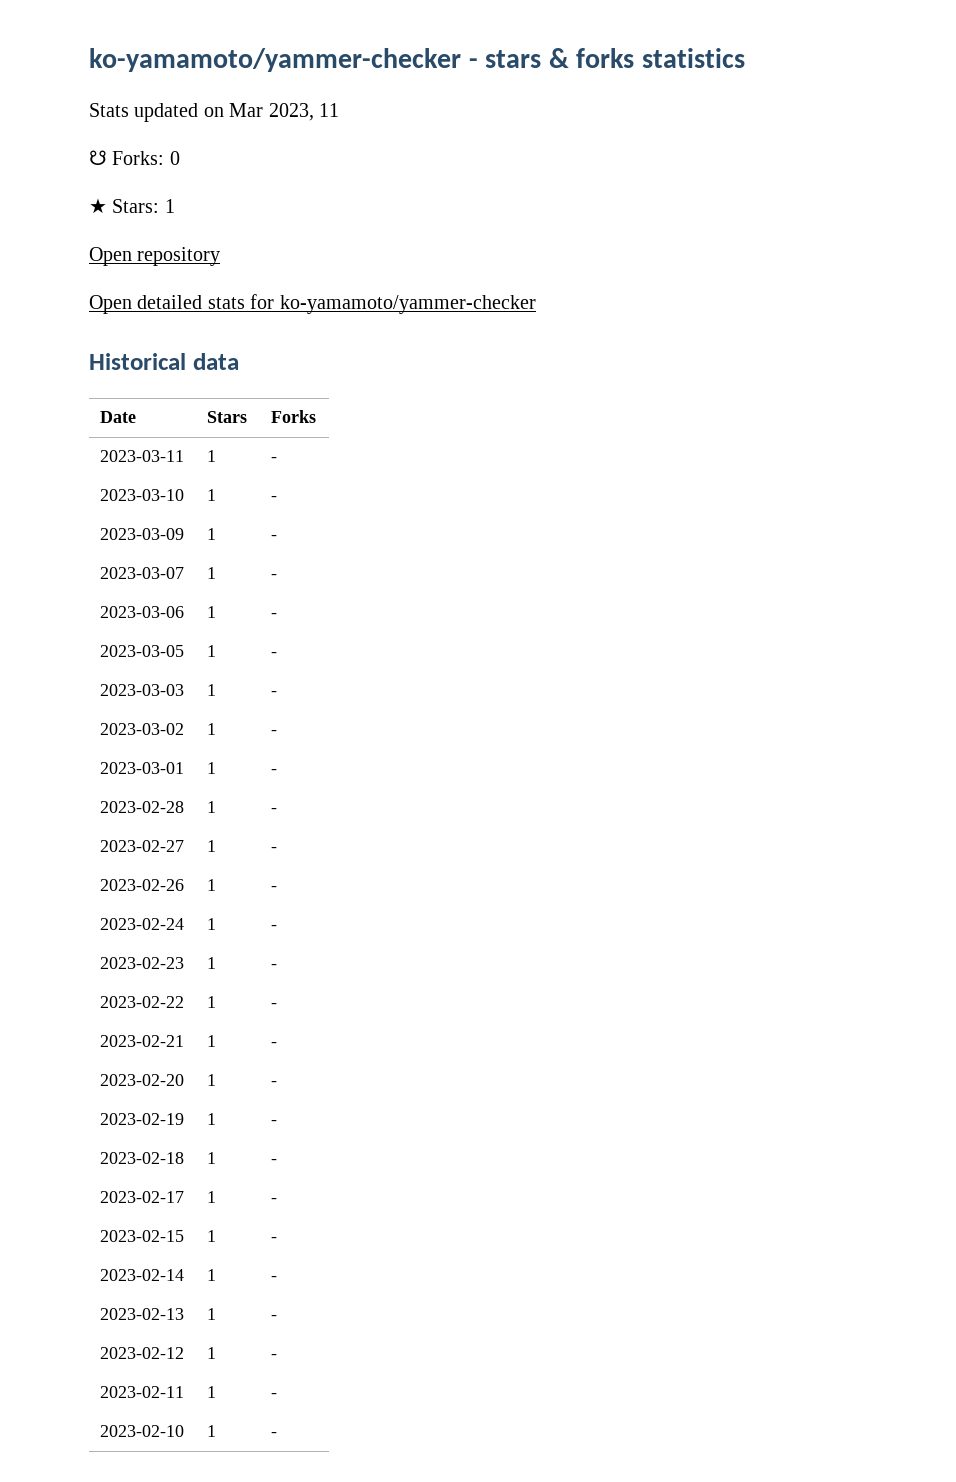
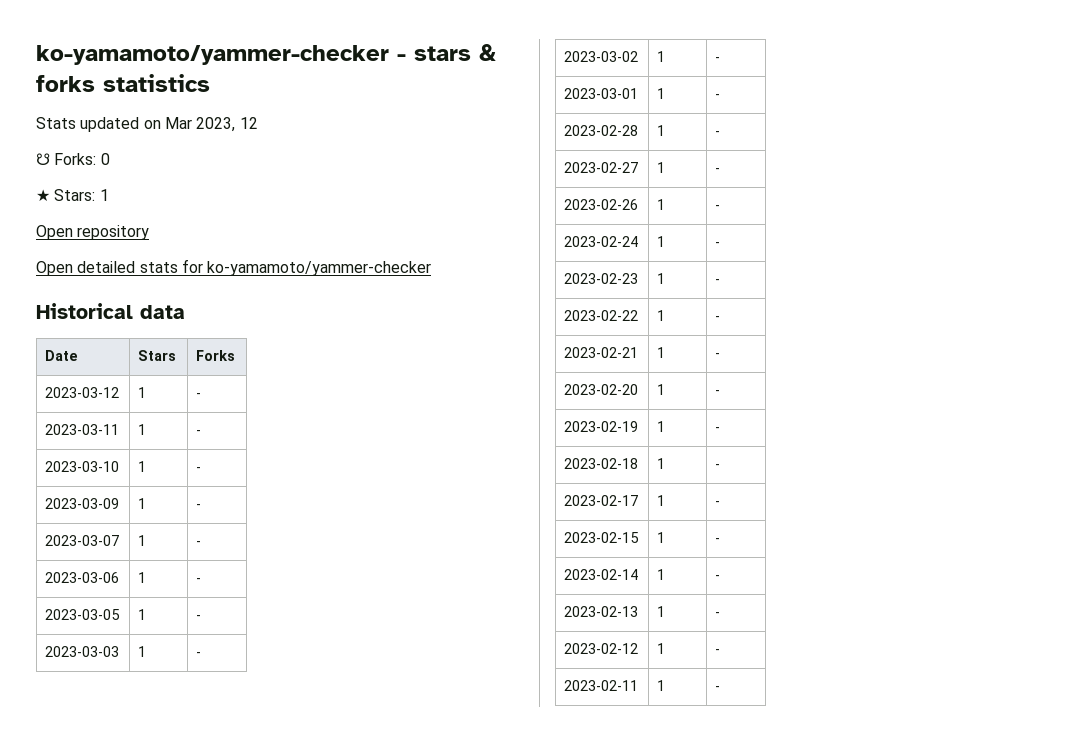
- Stats updated on Mar 2023, 11
+ Stats updated on Mar 2023, 12
+ 2023-03-12 | 1 | -
- 2023-02-10 | 1 | -

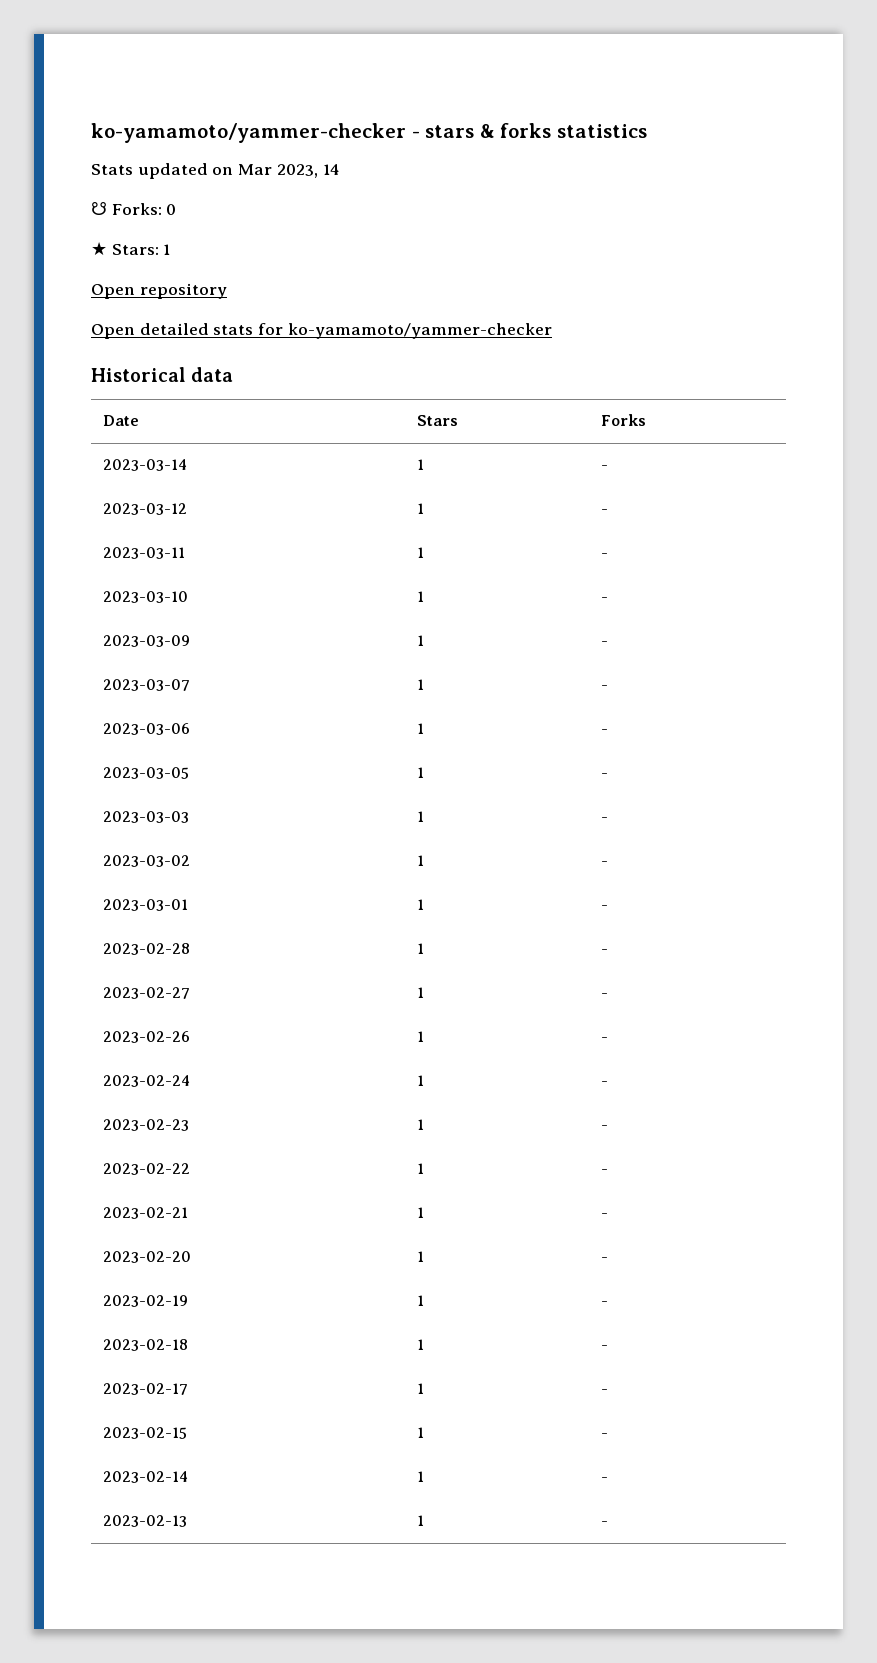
- Stats updated on Mar 2023, 12
+ Stats updated on Mar 2023, 14
+ 2023-03-14 | 1 | -
- 2023-02-12 | 1 | -
- 2023-02-11 | 1 | -

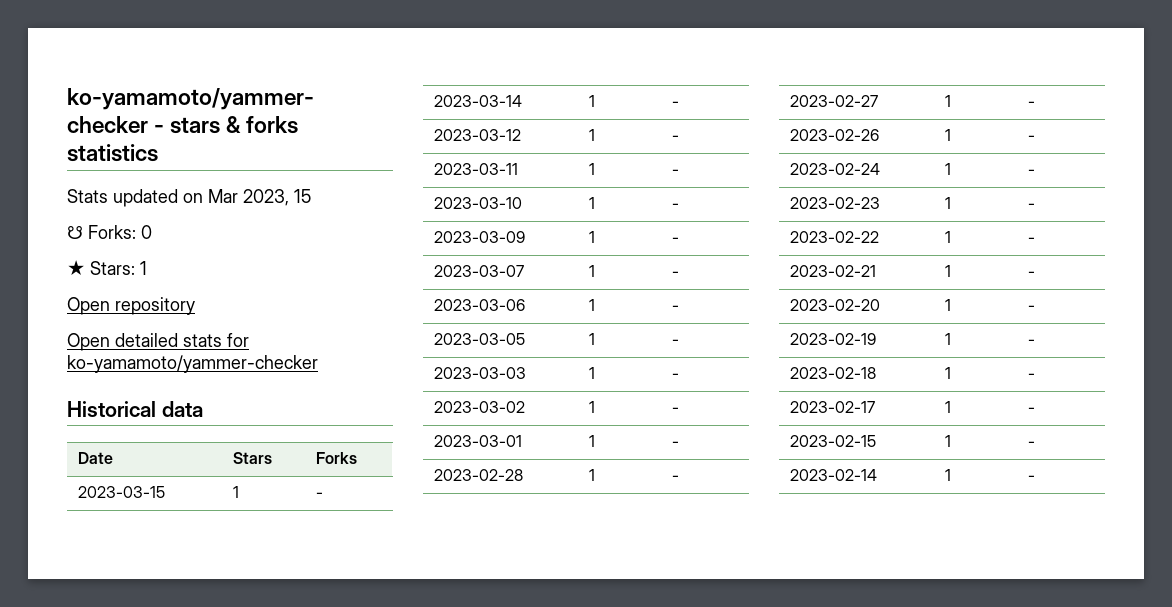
- Stats updated on Mar 2023, 14
+ Stats updated on Mar 2023, 15
+ 2023-03-15 | 1 | -
- 2023-02-13 | 1 | -

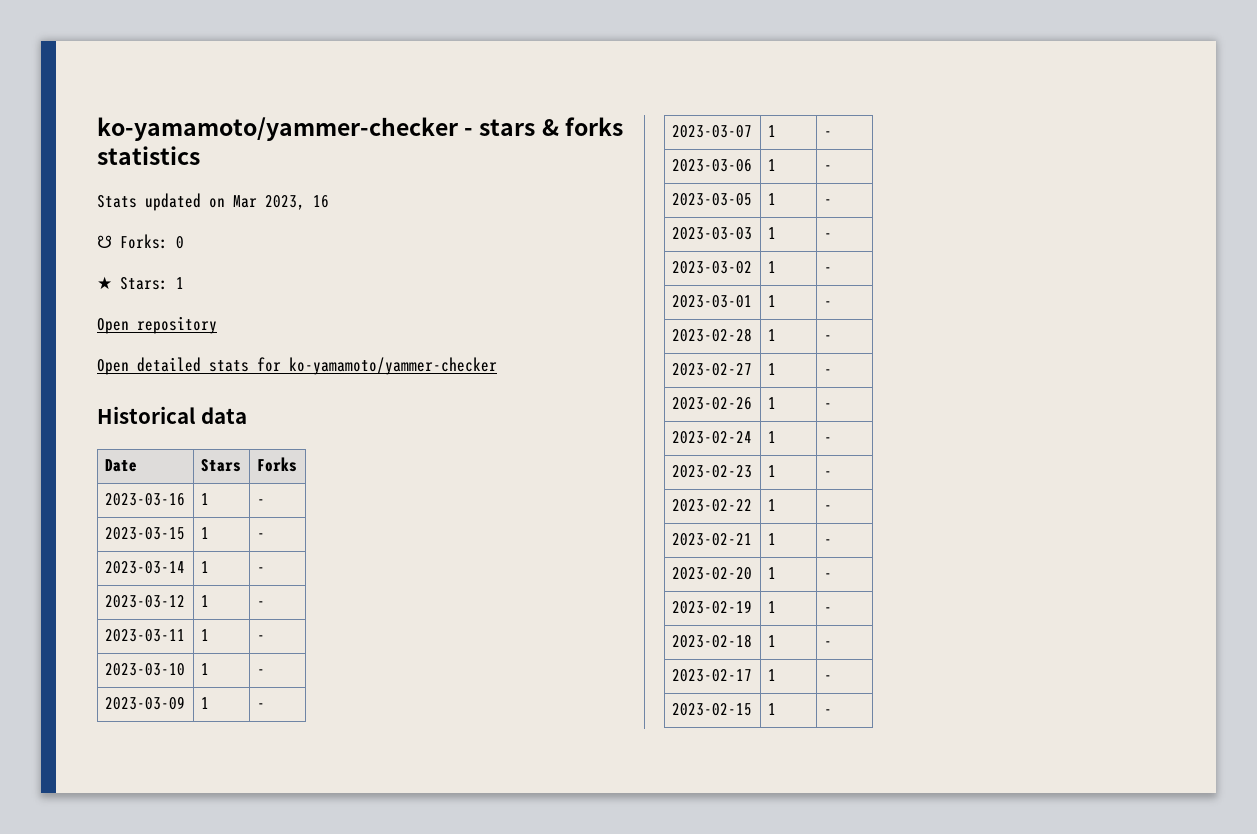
- Stats updated on Mar 2023, 15
+ Stats updated on Mar 2023, 16
+ 2023-03-16 | 1 | -
- 2023-02-14 | 1 | -

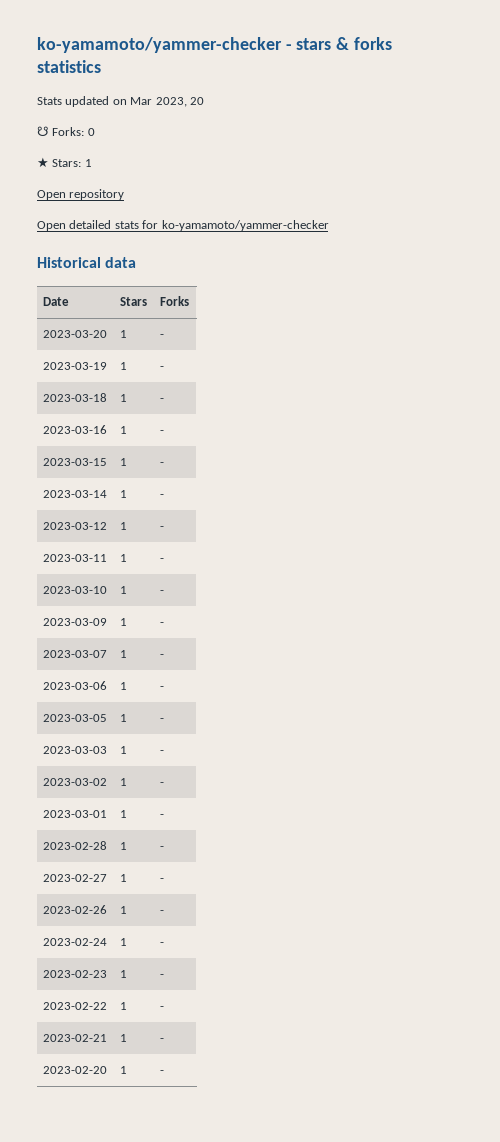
- Stats updated on Mar 2023, 16
+ Stats updated on Mar 2023, 20
+ 2023-03-20 | 1 | -
+ 2023-03-19 | 1 | -
+ 2023-03-18 | 1 | -
- 2023-02-19 | 1 | -
- 2023-02-18 | 1 | -
- 2023-02-17 | 1 | -
- 2023-02-15 | 1 | -

